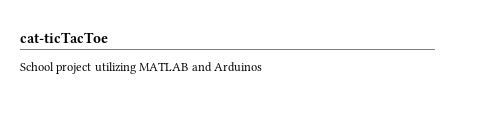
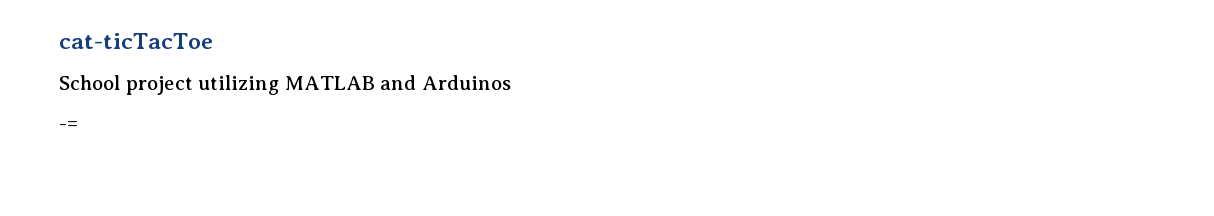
+ -=

